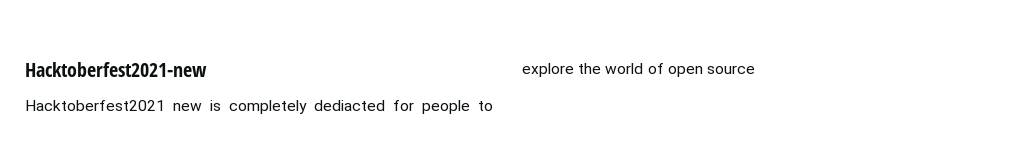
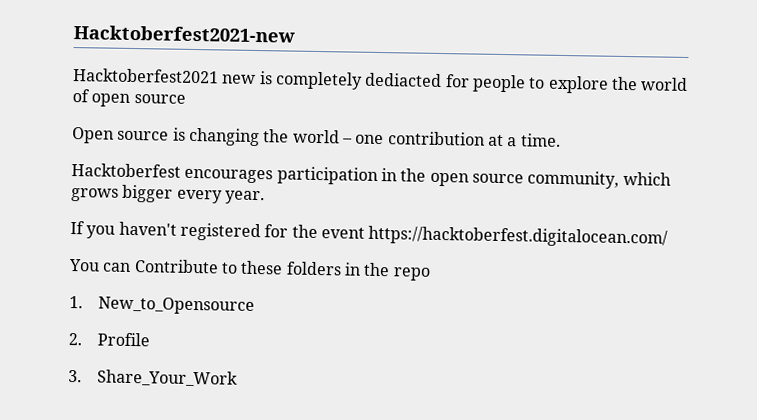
+ Open source is changing the world – one contribution at a time.
+ Hacktoberfest encourages participation in the open source community, which grows bigger every year.
+ If you haven't registered for the event https://hacktoberfest.digitalocean.com/
+ You can Contribute to these folders in the repo
+ 1. New_to_Opensource
+ 2. Profile
+ 3. Share_Your_Work

